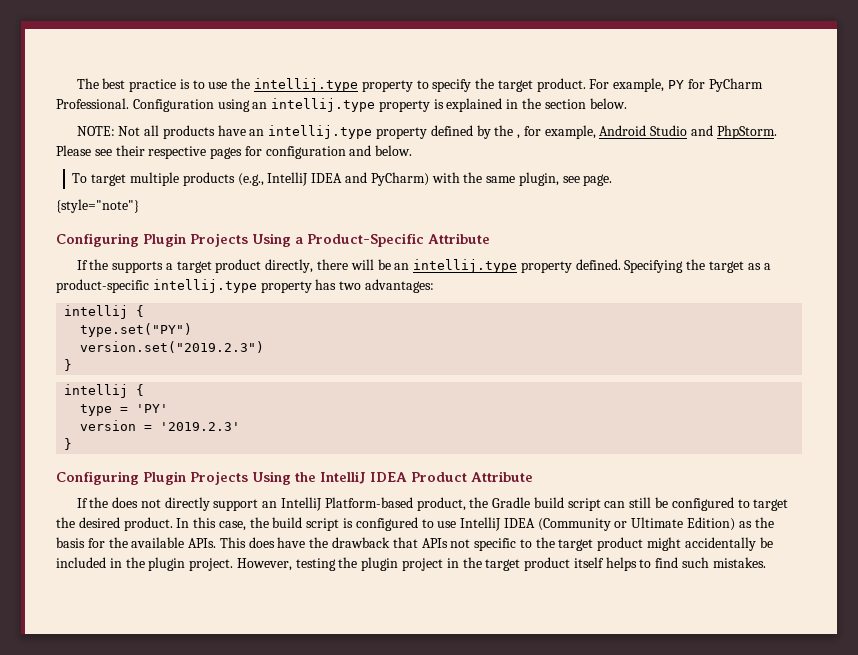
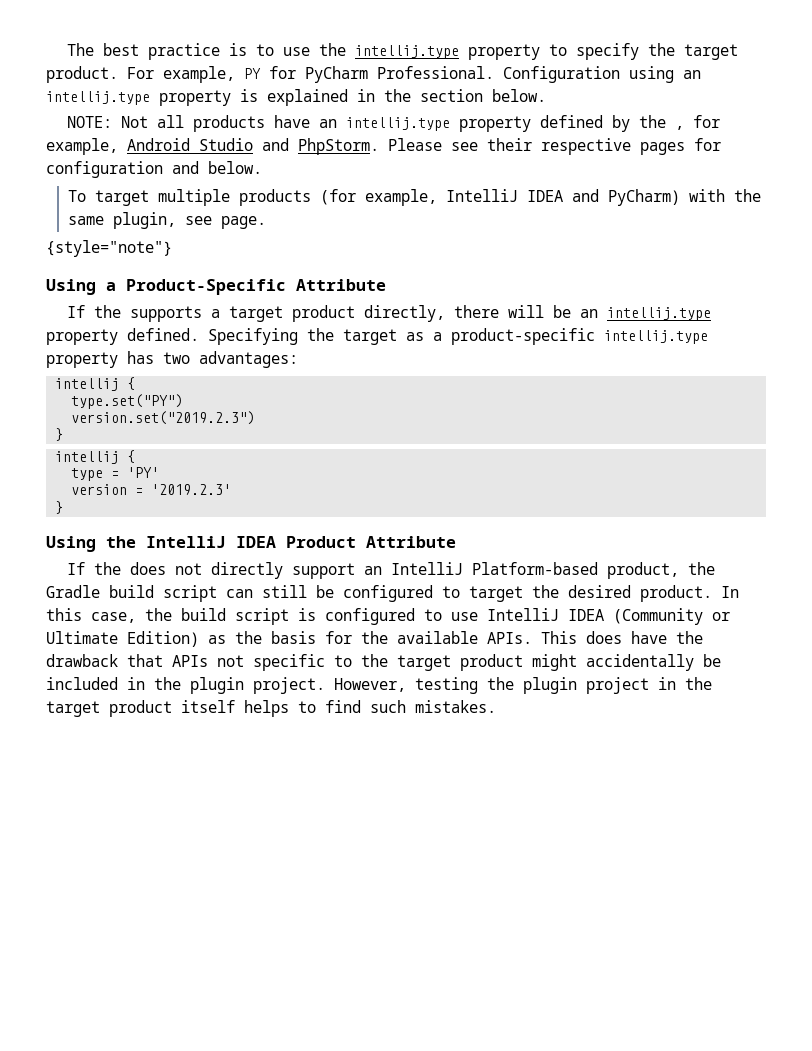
- To target multiple products (e.g., IntelliJ IDEA and PyCharm) with the same plugin, see page.
+ To target multiple products (for example, IntelliJ IDEA and PyCharm) with the same plugin, see page.
- Configuring Plugin Projects Using a Product-Specific Attribute
+ Using a Product-Specific Attribute
- Configuring Plugin Projects Using the IntelliJ IDEA Product Attribute
+ Using the IntelliJ IDEA Product Attribute

